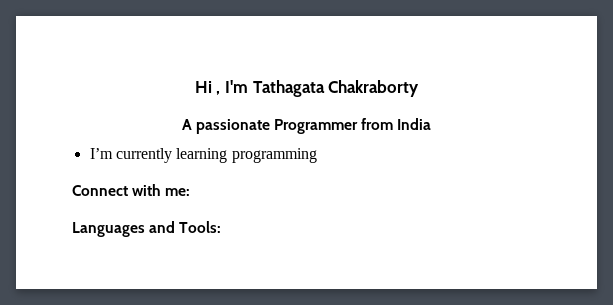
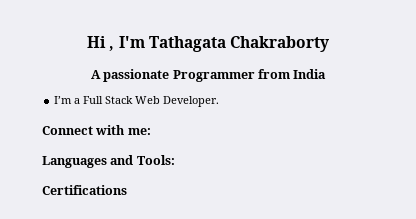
- I’m currently learning programming
+ I’m a Full Stack Web Developer.
+ Certifications

